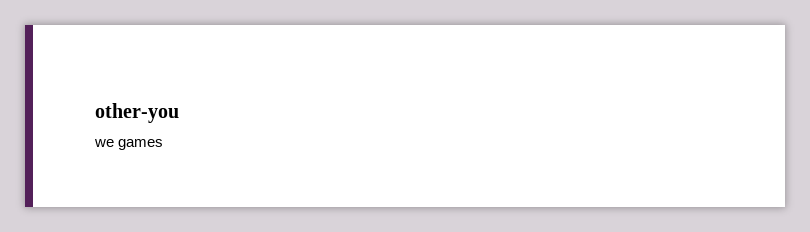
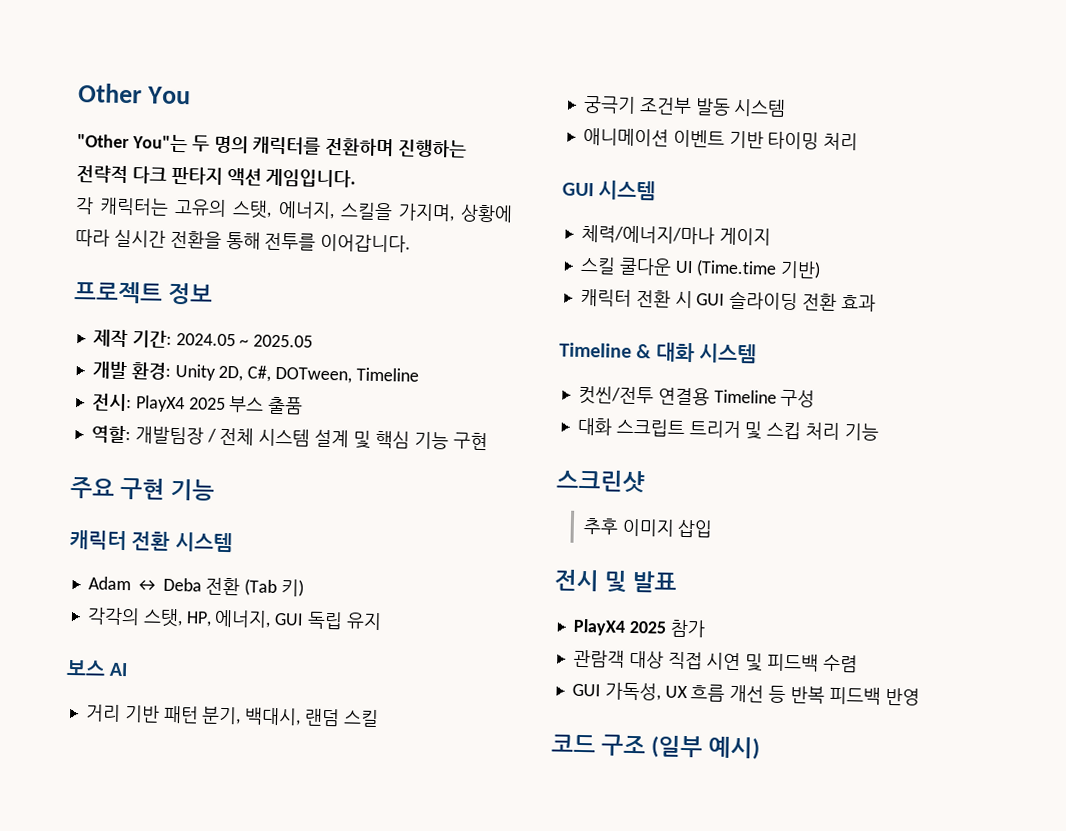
- other-you
- we games
+ Other You
+ "Other You"는 두 명의 캐릭터를 전환하며 진행하는 전략적 다크 판타지 액션 게임입니다.
+ 각 캐릭터는 고유의 스탯, 에너지, 스킬을 가지며, 상황에 따라 실시간 전환을 통해 전투를 이어갑니다.
+ 프로젝트 정보
+ 제작 기간: 2024.05 ~ 2025.05
+ 개발 환경: Unity 2D, C#, DOTween, Timeline
+ 전시: PlayX4 2025 부스 출품
+ 역할: 개발팀장 / 전체 시스템 설계 및 핵심 기능 구현
+ 주요 구현 기능
+ 캐릭터 전환 시스템
+ Adam ↔ Deba 전환 (Tab 키)
+ 각각의 스탯, HP, 에너지, GUI 독립 유지
+ 보스 AI
+ 거리 기반 패턴 분기, 백대시, 랜덤 스킬
+ 궁극기 조건부 발동 시스템
+ 애니메이션 이벤트 기반 타이밍 처리
+ GUI 시스템
+ 체력/에너지/마나 게이지
+ 스킬 쿨다운 UI (Time.time 기반)
+ 캐릭터 전환 시 GUI 슬라이딩 전환 효과
+ Timeline & 대화 시스템
+ 컷씬/전투 연결용 Timeline 구성
+ 대화 스크립트 트리거 및 스킵 처리 기능
+ 스크린샷
+ 추후 이미지 삽입
+ 전시 및 발표
+ PlayX4 2025 참가
+ 관람객 대상 직접 시연 및 피드백 수렴
+ GUI 가독성, UX 흐름 개선 등 반복 피드백 반영
+ 코드 구조 (일부 예시)

